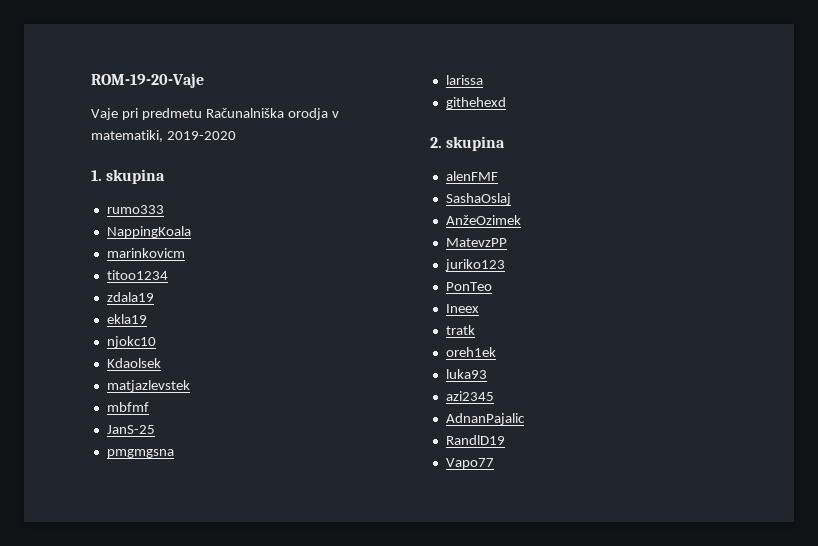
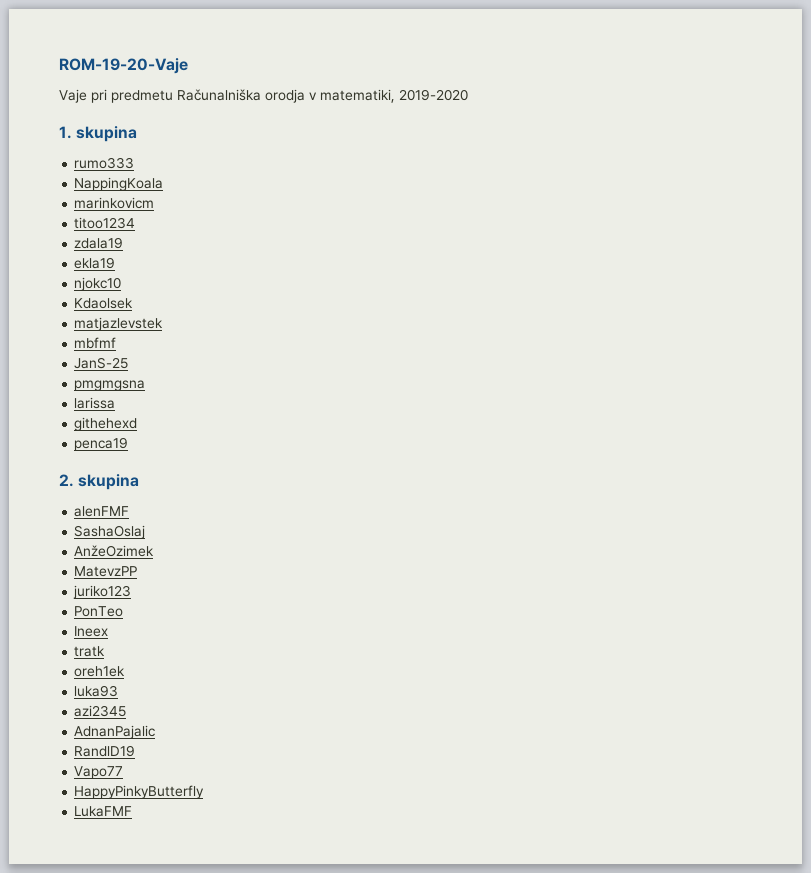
+ penca19
+ HappyPinkyButterfly
+ LukaFMF

